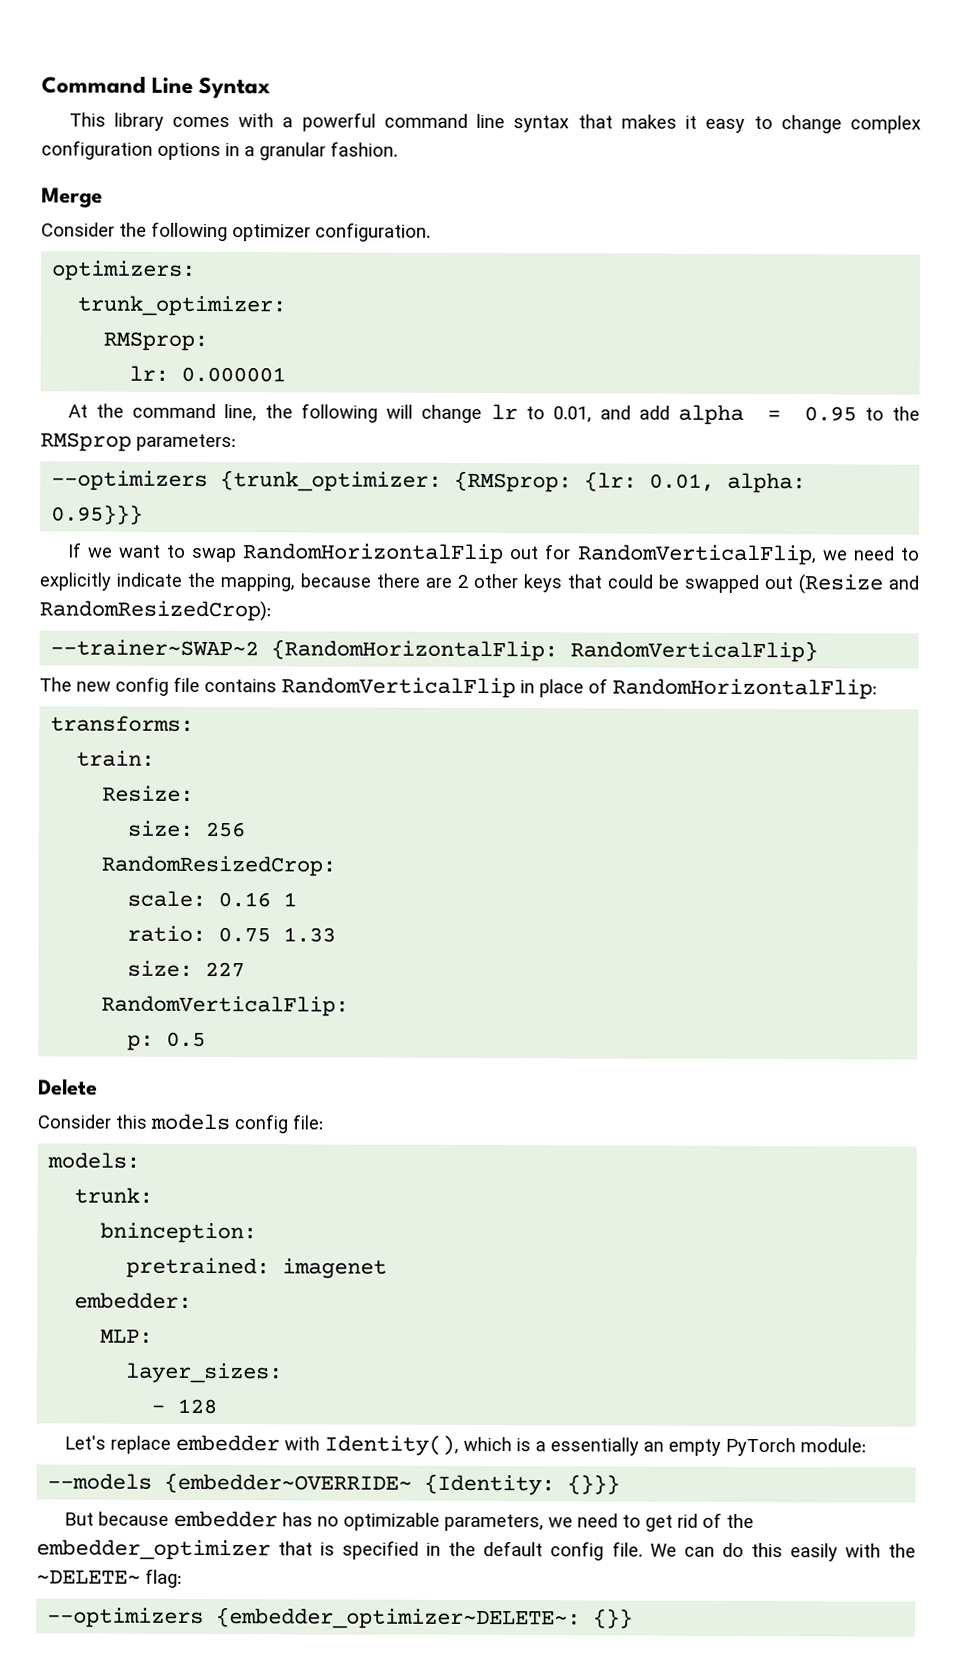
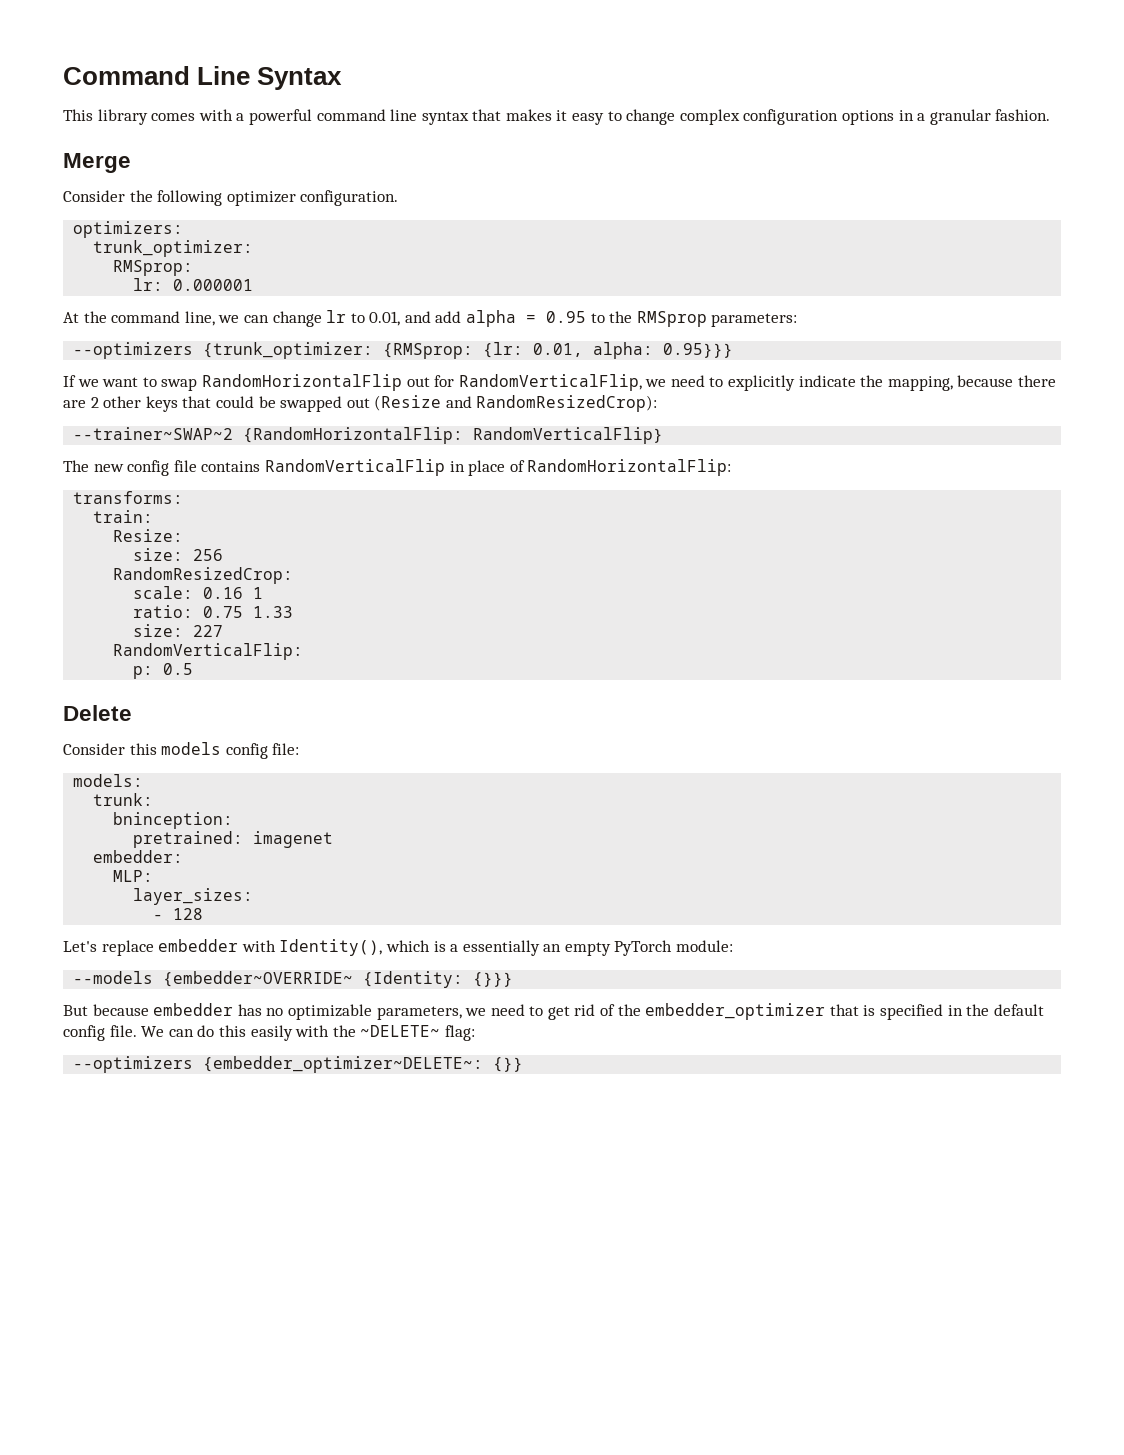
- At the command line, the following will change lr to 0.01, and add alpha = 0.95 to the RMSprop parameters:
+ At the command line, we can change lr to 0.01, and add alpha = 0.95 to the RMSprop parameters:

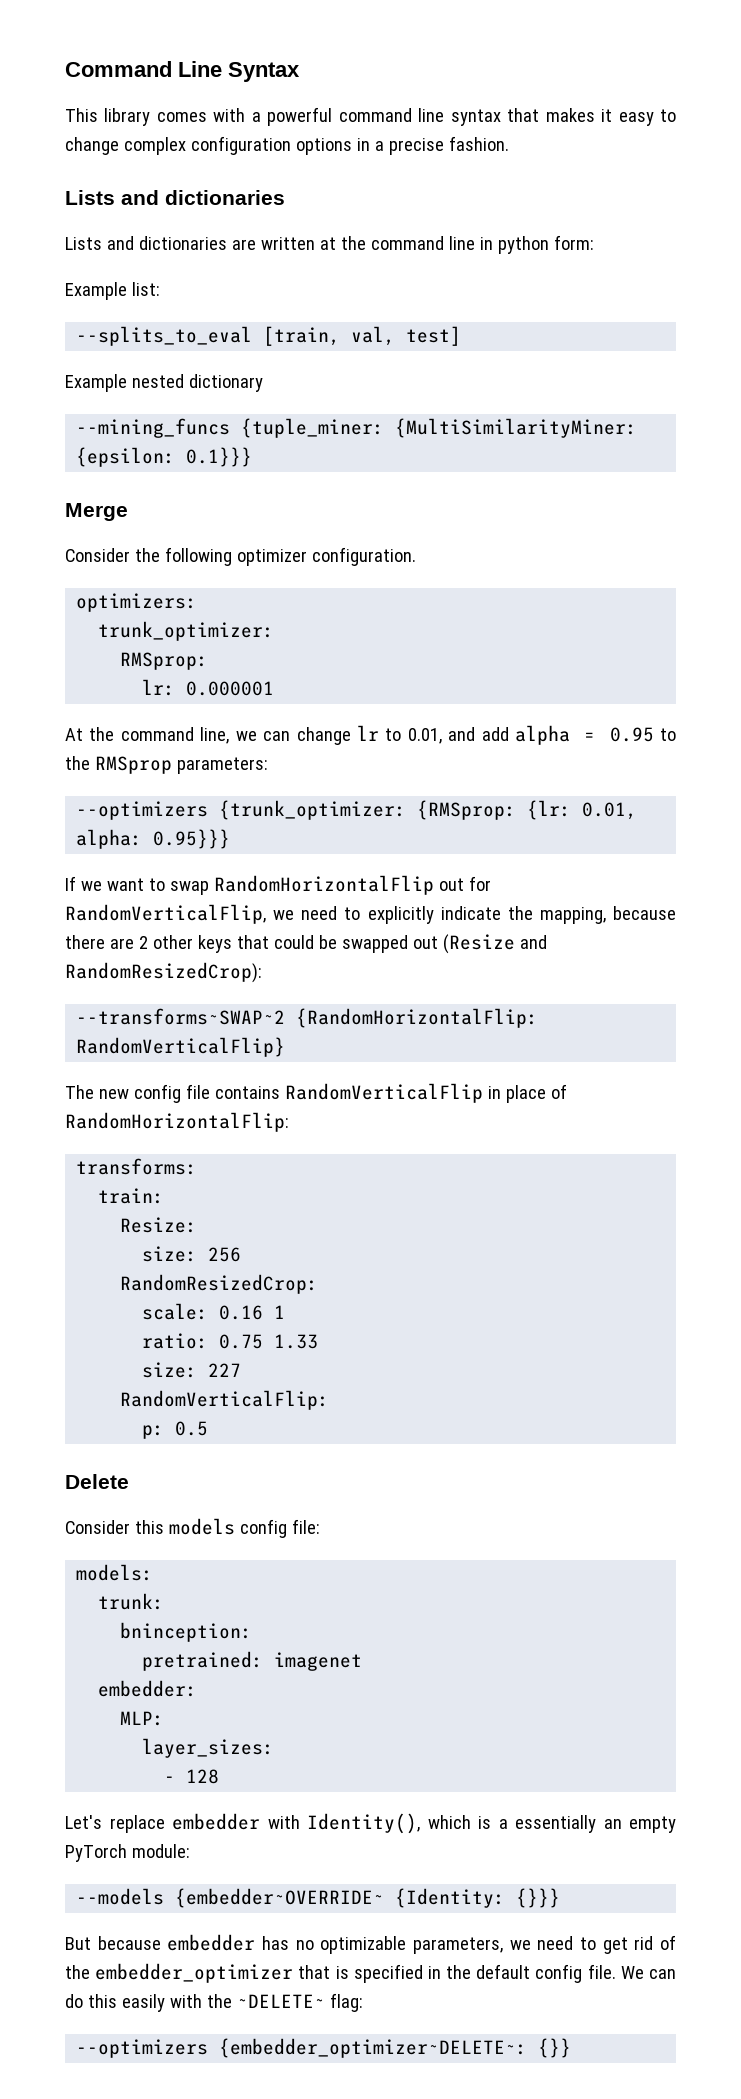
- This library comes with a powerful command line syntax that makes it easy to change complex configuration options in a granular fashion.
+ This library comes with a powerful command line syntax that makes it easy to change complex configuration options in a precise fashion.
+ Lists and dictionaries
+ Lists and dictionaries are written at the command line in python form:
+ Example list:
+ --splits_to_eval [train, val, test]
+ Example nested dictionary
+ --mining_funcs {tuple_miner: {MultiSimilarityMiner: {epsilon: 0.1}}}
- --trainer~SWAP~2 {RandomHorizontalFlip: RandomVerticalFlip}
+ --transforms~SWAP~2 {RandomHorizontalFlip: RandomVerticalFlip}

